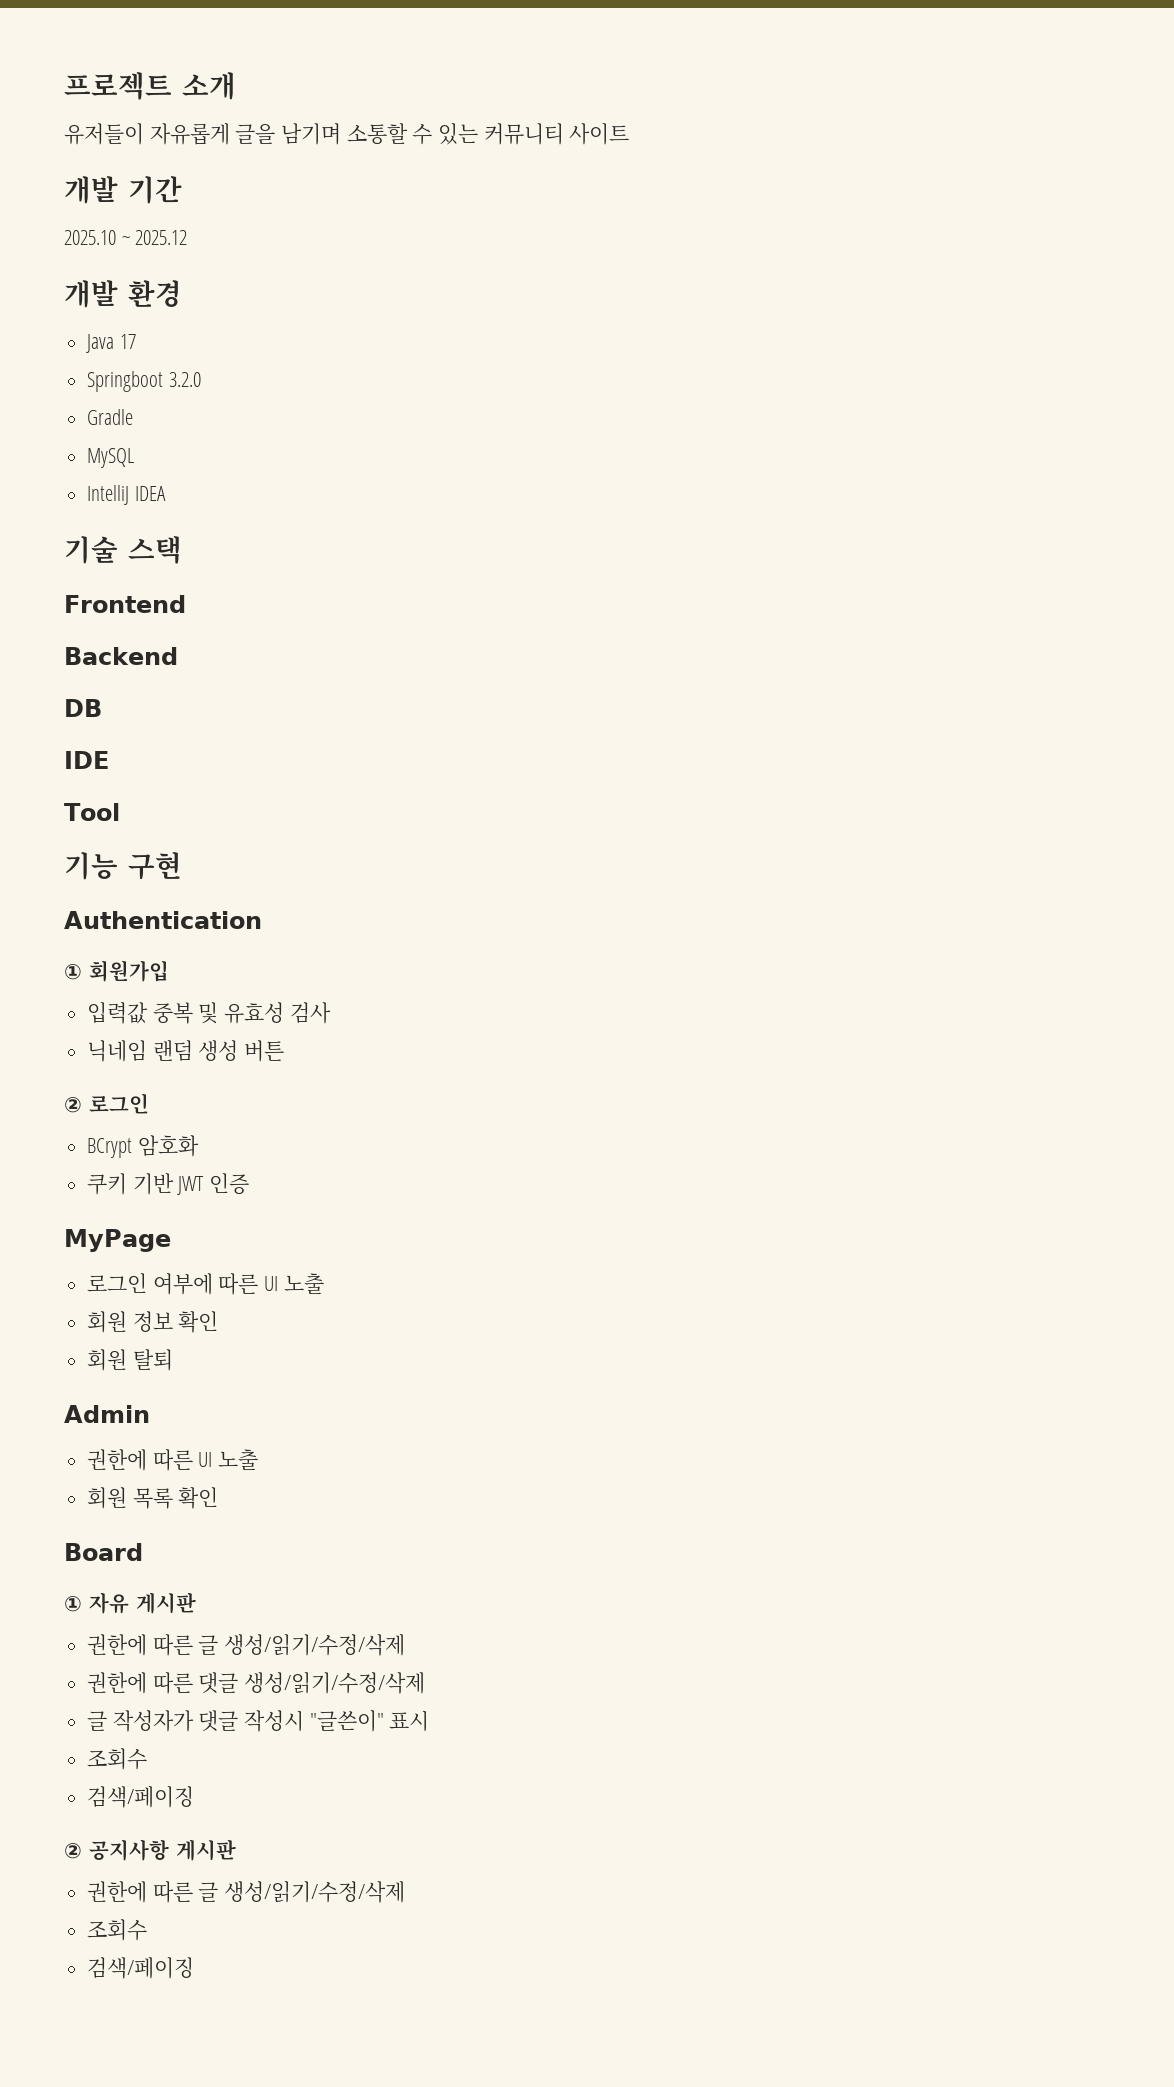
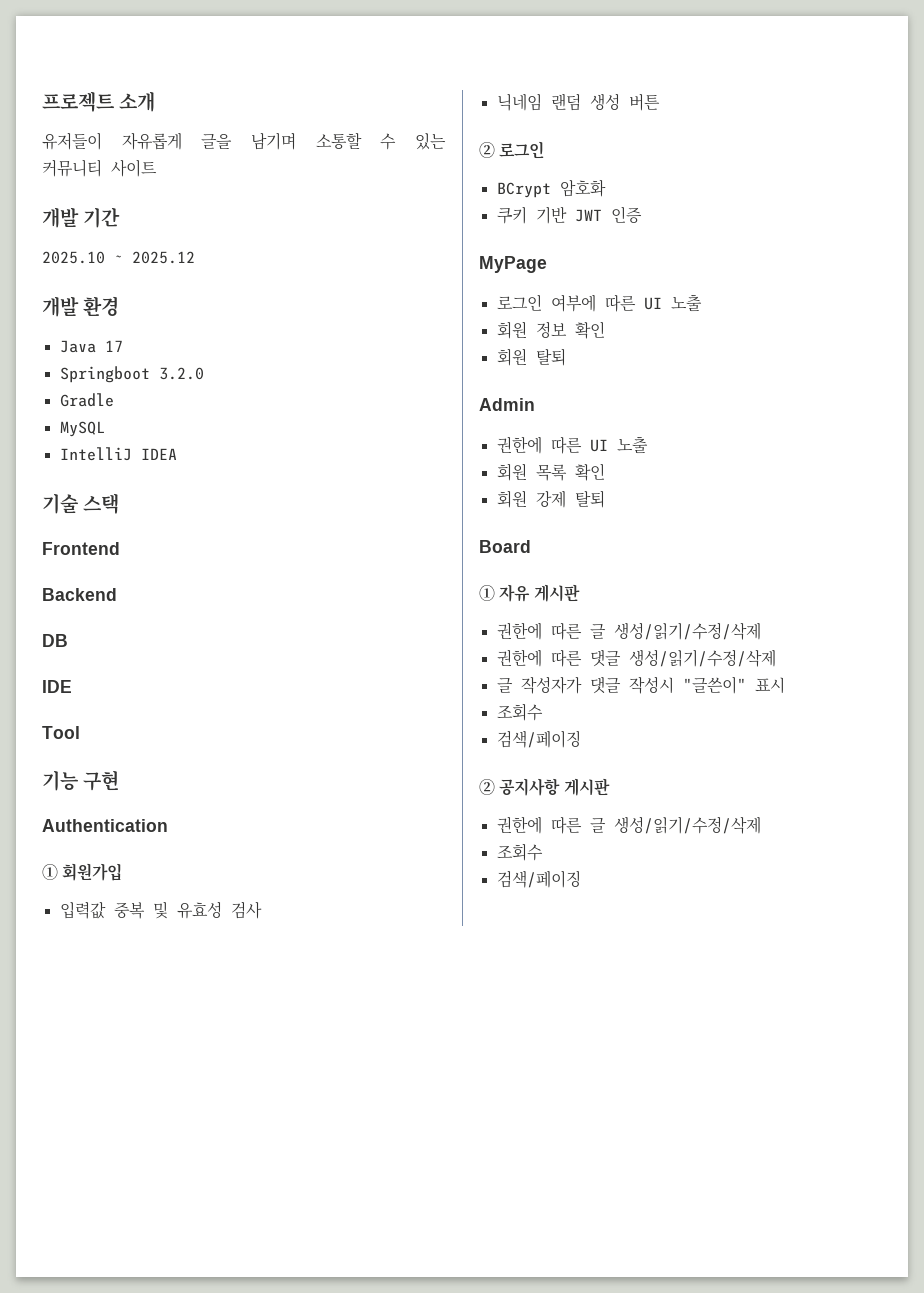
+ 회원 강제 탈퇴

